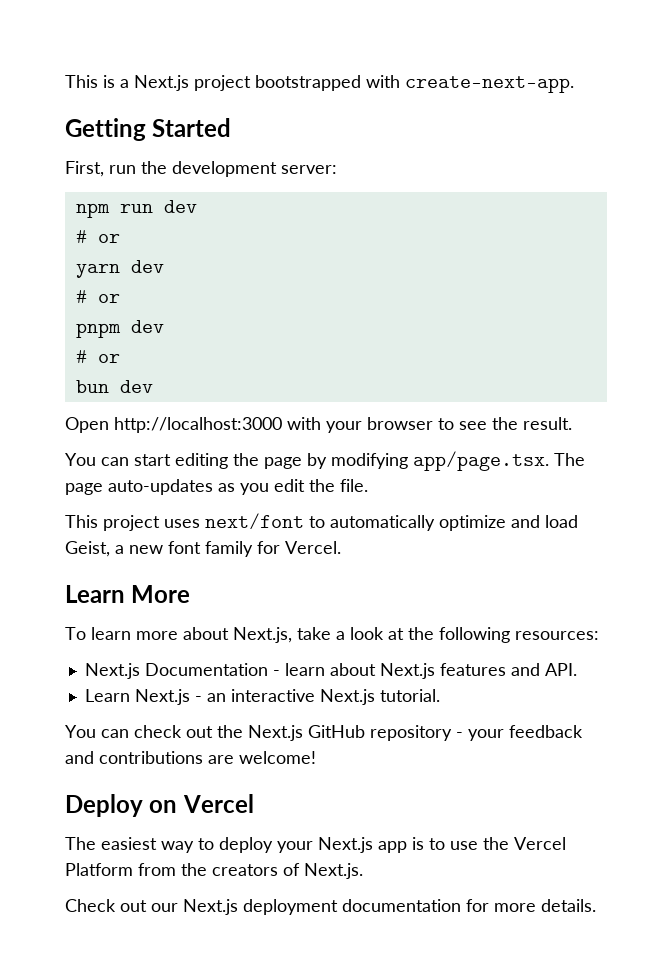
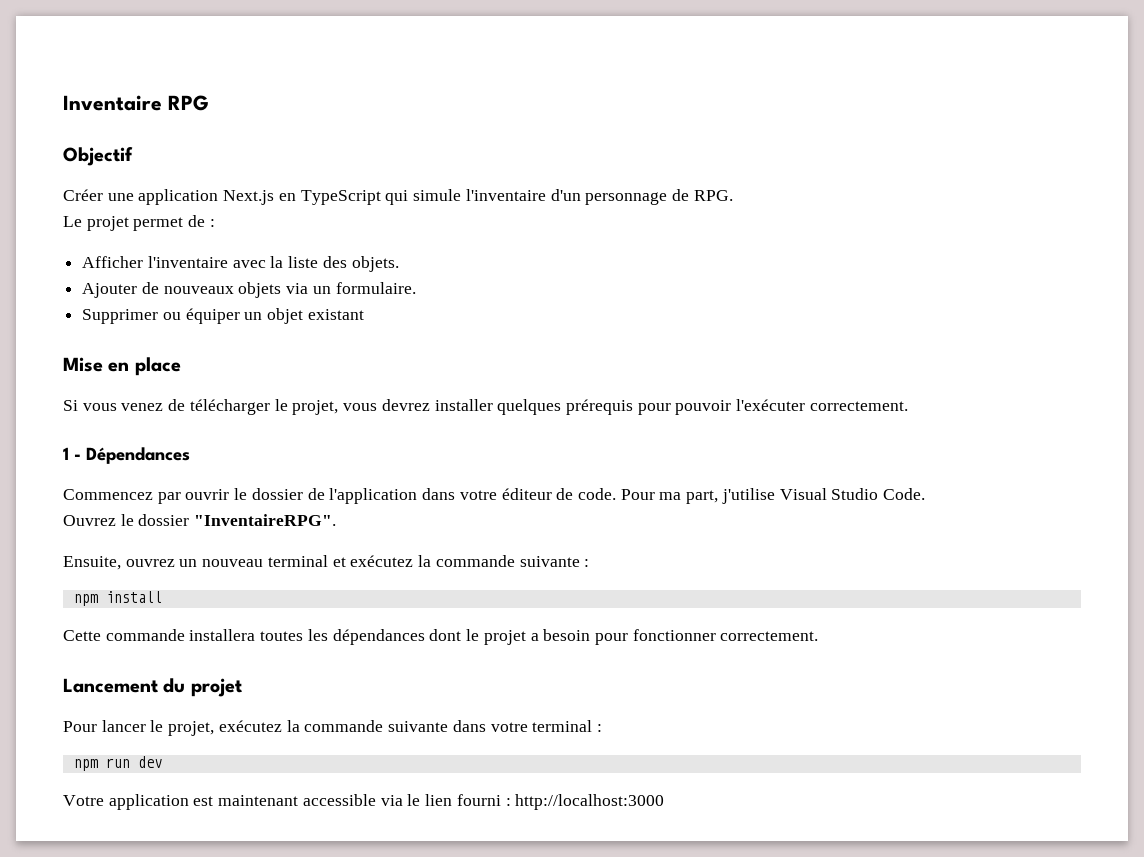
- This is a Next.js project bootstrapped with create-next-app.
- Getting Started
- First, run the development server:
+ Inventaire RPG
+ Objectif
+ Créer une application Next.js en TypeScript qui simule l'inventaire d'un personnage de RPG.
+ Le projet permet de :
+ Afficher l'inventaire avec la liste des objets.
+ Ajouter de nouveaux objets via un formulaire.
+ Supprimer ou équiper un objet existant
+ Mise en place
+ Si vous venez de télécharger le projet, vous devrez installer quelques prérequis pour pouvoir l'exécuter correctement.
+ 1 - Dépendances
+ Commencez par ouvrir le dossier de l'application dans votre éditeur de code. Pour ma part, j'utilise Visual Studio Code.
+ Ouvrez le dossier "InventaireRPG".
+ Ensuite, ouvrez un nouveau terminal et exécutez la commande suivante :
+ npm install
+ Cette commande installera toutes les dépendances dont le projet a besoin pour fonctionner correctement.
+ Lancement du projet
+ Pour lancer le projet, exécutez la commande suivante dans votre terminal :
  npm run dev
- # or
- yarn dev
- # or
- pnpm dev
- # or
- bun dev
- Open http://localhost:3000 with your browser to see the result.
- You can start editing the page by modifying app/page.tsx. The page auto-updates as you edit the file.
- This project uses next/font to automatically optimize and load Geist, a new font family for Vercel.
- Learn More
- To learn more about Next.js, take a look at the following resources:
- Next.js Documentation - learn about Next.js features and API.
- Learn Next.js - an interactive Next.js tutorial.
- You can check out the Next.js GitHub repository - your feedback and contributions are welcome!
- Deploy on Vercel
- The easiest way to deploy your Next.js app is to use the Vercel Platform from the creators of Next.js.
- Check out our Next.js deployment documentation for more details.
+ Votre application est maintenant accessible via le lien fourni : http://localhost:3000

